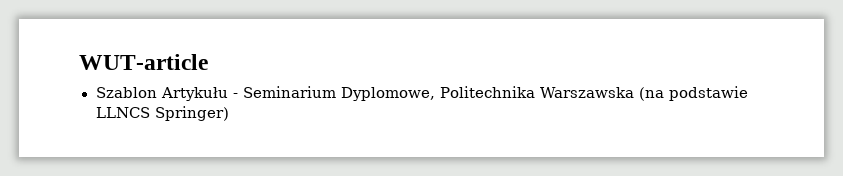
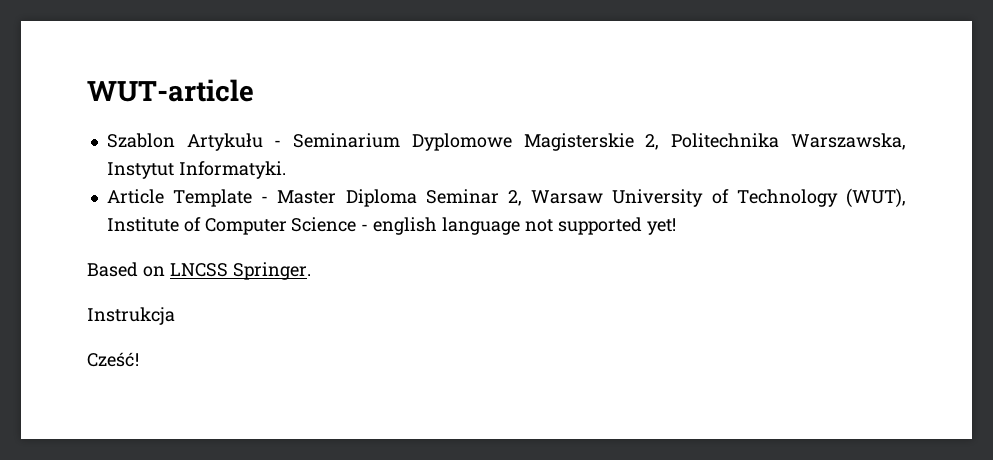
- Szablon Artykułu - Seminarium Dyplomowe, Politechnika Warszawska (na podstawie LLNCS Springer)
+ Szablon Artykułu - Seminarium Dyplomowe Magisterskie 2, Politechnika Warszawska, Instytut Informatyki.
+ Article Template - Master Diploma Seminar 2, Warsaw University of Technology (WUT), Institute of Computer Science - english language not supported yet!
+ Based on LNCSS Springer.
+ Instrukcja
+ Cześć!

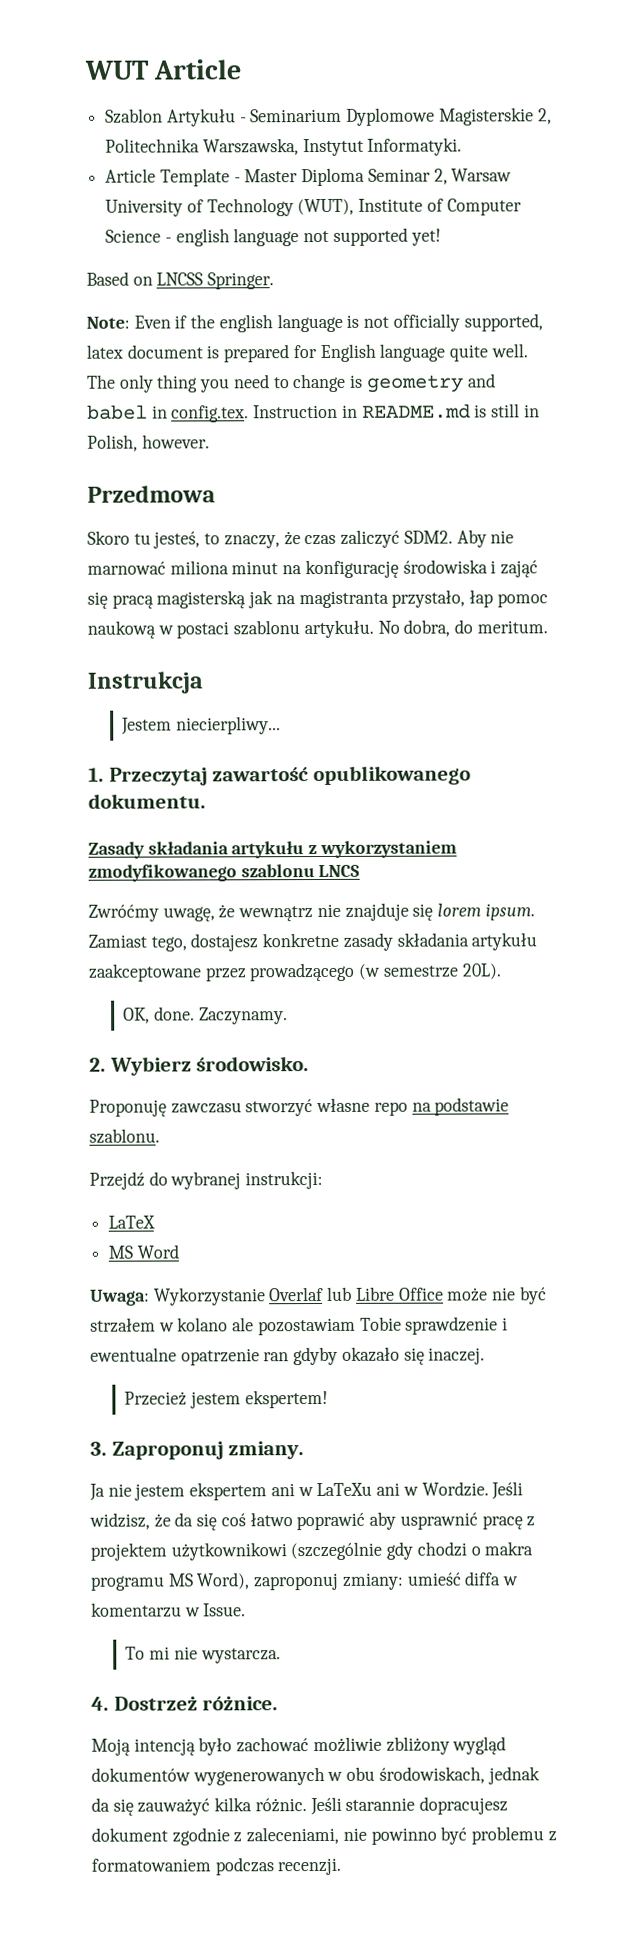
- WUT-article
+ WUT Article
+ Note: Even if the english language is not officially supported, latex document is prepared for English language quite well. The only thing you need to change is geometry and babel in config.tex. Instruction in README.md is still in Polish, however.
+ Przedmowa
+ Skoro tu jesteś, to znaczy, że czas zaliczyć SDM2. Aby nie marnować miliona minut na konfigurację środowiska i zająć się pracą magisterską jak na magistranta przystało, łap pomoc naukową w postaci szablonu artykułu. No dobra, do meritum.
  Instrukcja
- Cześć!
+ Jestem niecierpliwy...
+ 1. Przeczytaj zawartość opublikowanego dokumentu.
+ Zasady składania artykułu z wykorzystaniem zmodyfikowanego szablonu LNCS
+ Zwróćmy uwagę, że wewnątrz nie znajduje się lorem ipsum. Zamiast tego, dostajesz konkretne zasady składania artykułu zaakceptowane przez prowadzącego (w semestrze 20L).
+ OK, done. Zaczynamy.
+ 2. Wybierz środowisko.
+ Proponuję zawczasu stworzyć własne repo na podstawie szablonu.
+ Przejdź do wybranej instrukcji:
+ LaTeX
+ MS Word
+ Uwaga: Wykorzystanie Overlaf lub Libre Office może nie być strzałem w kolano ale pozostawiam Tobie sprawdzenie i ewentualne opatrzenie ran gdyby okazało się inaczej.
+ Przecież jestem ekspertem!
+ 3. Zaproponuj zmiany.
+ Ja nie jestem ekspertem ani w LaTeXu ani w Wordzie. Jeśli widzisz, że da się coś łatwo poprawić aby usprawnić pracę z projektem użytkownikowi (szczególnie gdy chodzi o makra programu MS Word), zaproponuj zmiany: umieść diffa w komentarzu w Issue.
+ To mi nie wystarcza.
+ 4. Dostrzeż różnice.
+ Moją intencją było zachować możliwie zbliżony wygląd dokumentów wygenerowanych w obu środowiskach, jednak da się zauważyć kilka różnic. Jeśli starannie dopracujesz dokument zgodnie z zaleceniami, nie powinno być problemu z formatowaniem podczas recenzji.

